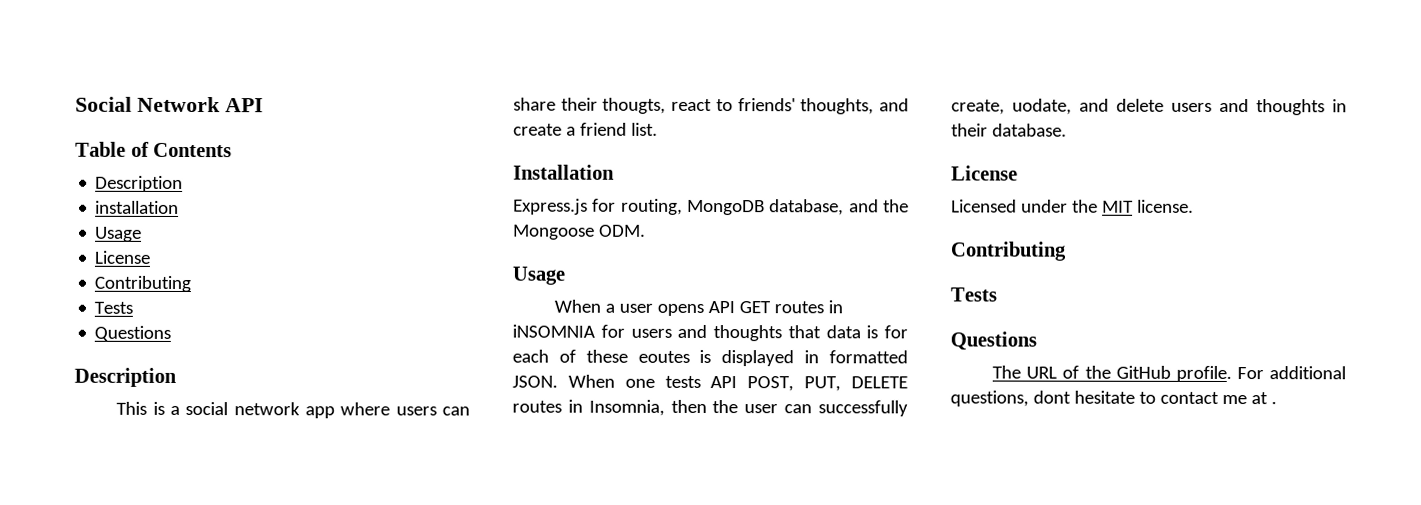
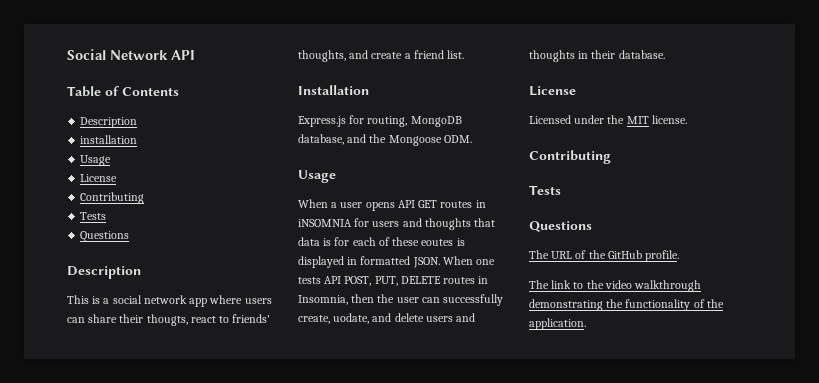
- The URL of the GitHub profile. For additional questions, dont hesitate to contact me at .
+ The URL of the GitHub profile.
+ The link to the video walkthrough demonstrating the functionality of the application.

